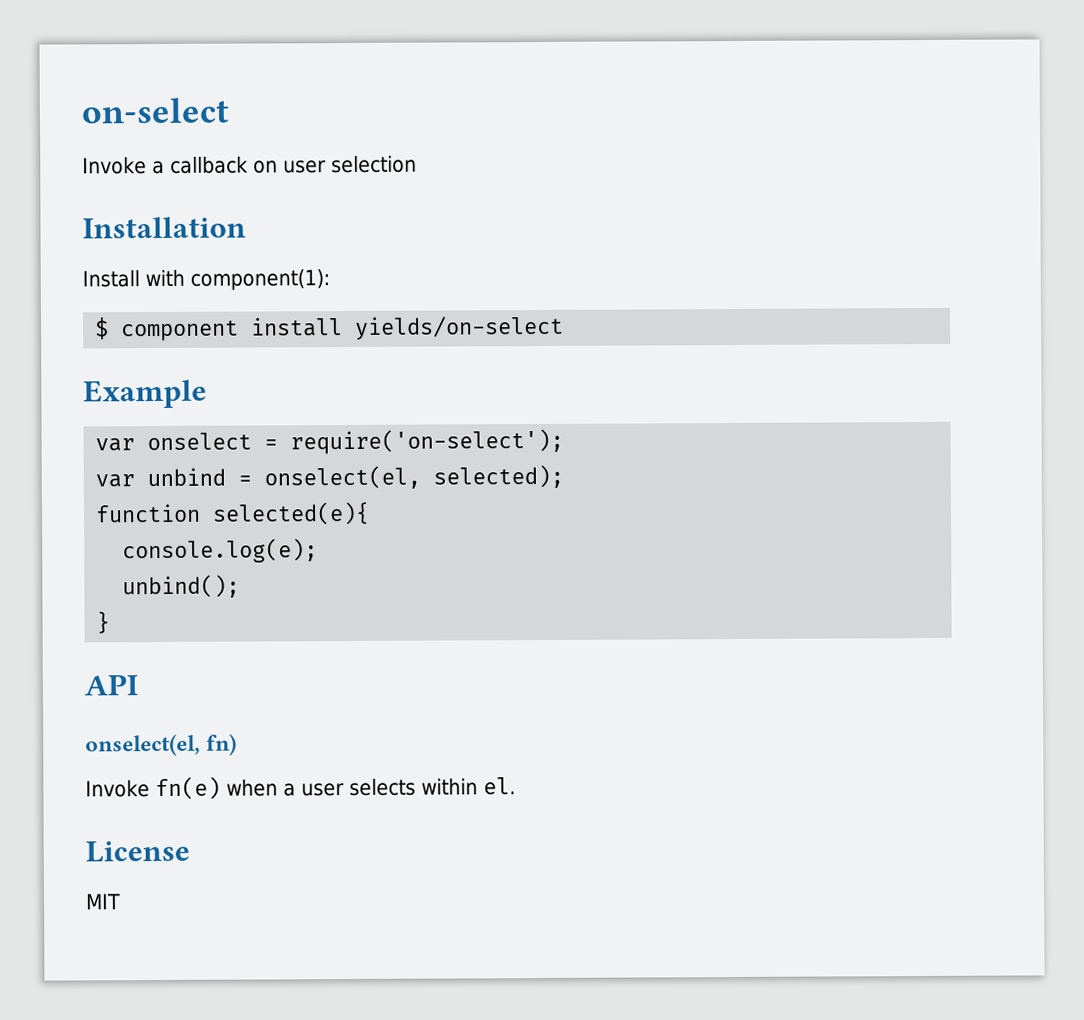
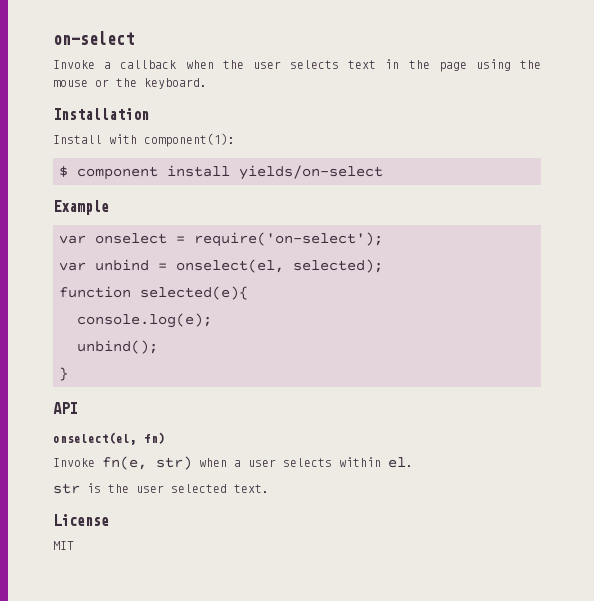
- Invoke a callback on user selection
+ Invoke a callback when the user selects text in the page using the mouse or the keyboard.
- Invoke fn(e) when a user selects within el.
+ Invoke fn(e, str) when a user selects within el.
+ str is the user selected text.

